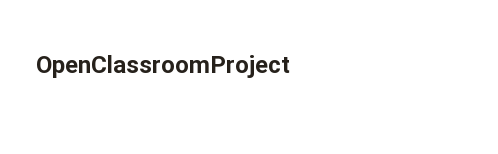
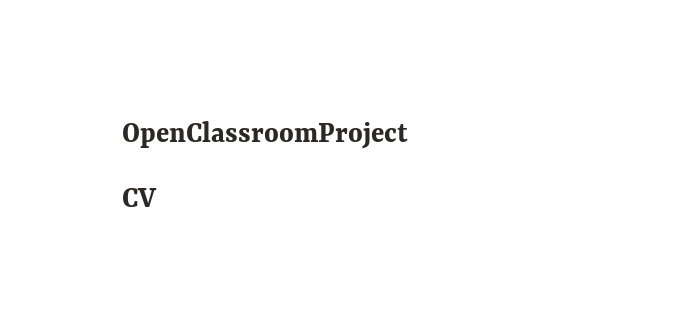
+ CV

